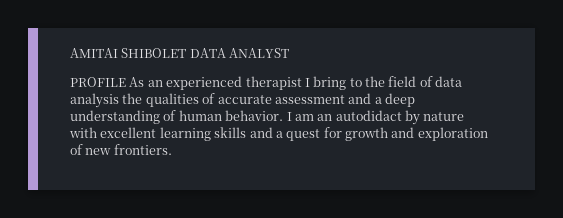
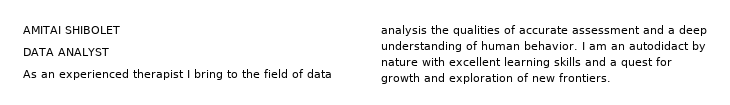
- AMITAI SHIBOLET DATA ANALYST
+ AMITAI SHIBOLET
+ DATA ANALYST
- PROFILE As an experienced therapist I bring to the field of data analysis the qualities of accurate assessment and a deep understanding of human behavior.
+ As an experienced therapist I bring to the field of data analysis the qualities of accurate assessment and a deep understanding of human behavior.

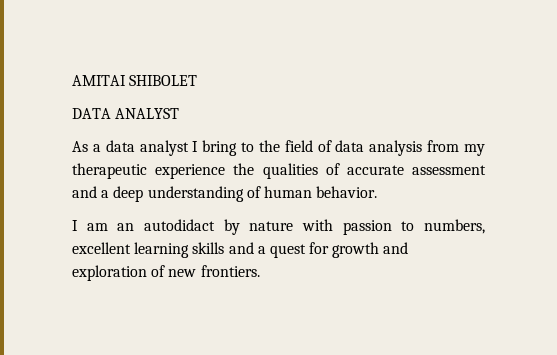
- As an experienced therapist I bring to the field of data analysis the qualities of accurate assessment and a deep understanding of human behavior. I am an autodidact by nature with excellent learning skills and a quest for growth and exploration of new frontiers.
+ As a data analyst I bring to the field of data analysis from my therapeutic experience the qualities of accurate assessment and a deep understanding of human behavior.
+ I am an autodidact by nature with passion to numbers, excellent learning skills and a quest for growth and exploration of new frontiers.

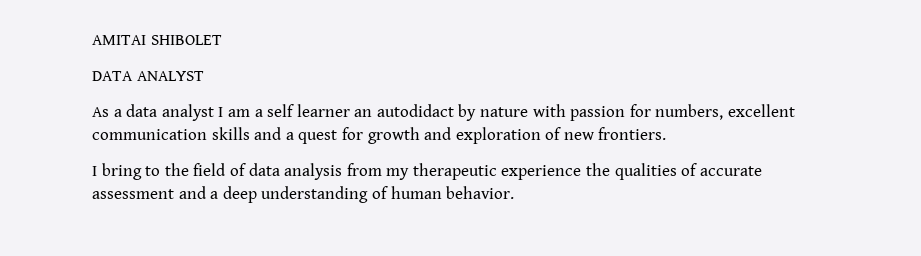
- As a data analyst I bring to the field of data analysis from my therapeutic experience the qualities of accurate assessment and a deep understanding of human behavior.
+ As a data analyst I am a self learner an autodidact by nature with passion for numbers, excellent communication skills and a quest for growth and exploration of new frontiers.
+ I bring to the field of data analysis from my therapeutic experience the qualities of accurate assessment and a deep understanding of human behavior.
- I am an autodidact by nature with passion to numbers, excellent learning skills and a quest for growth and exploration of new frontiers.

